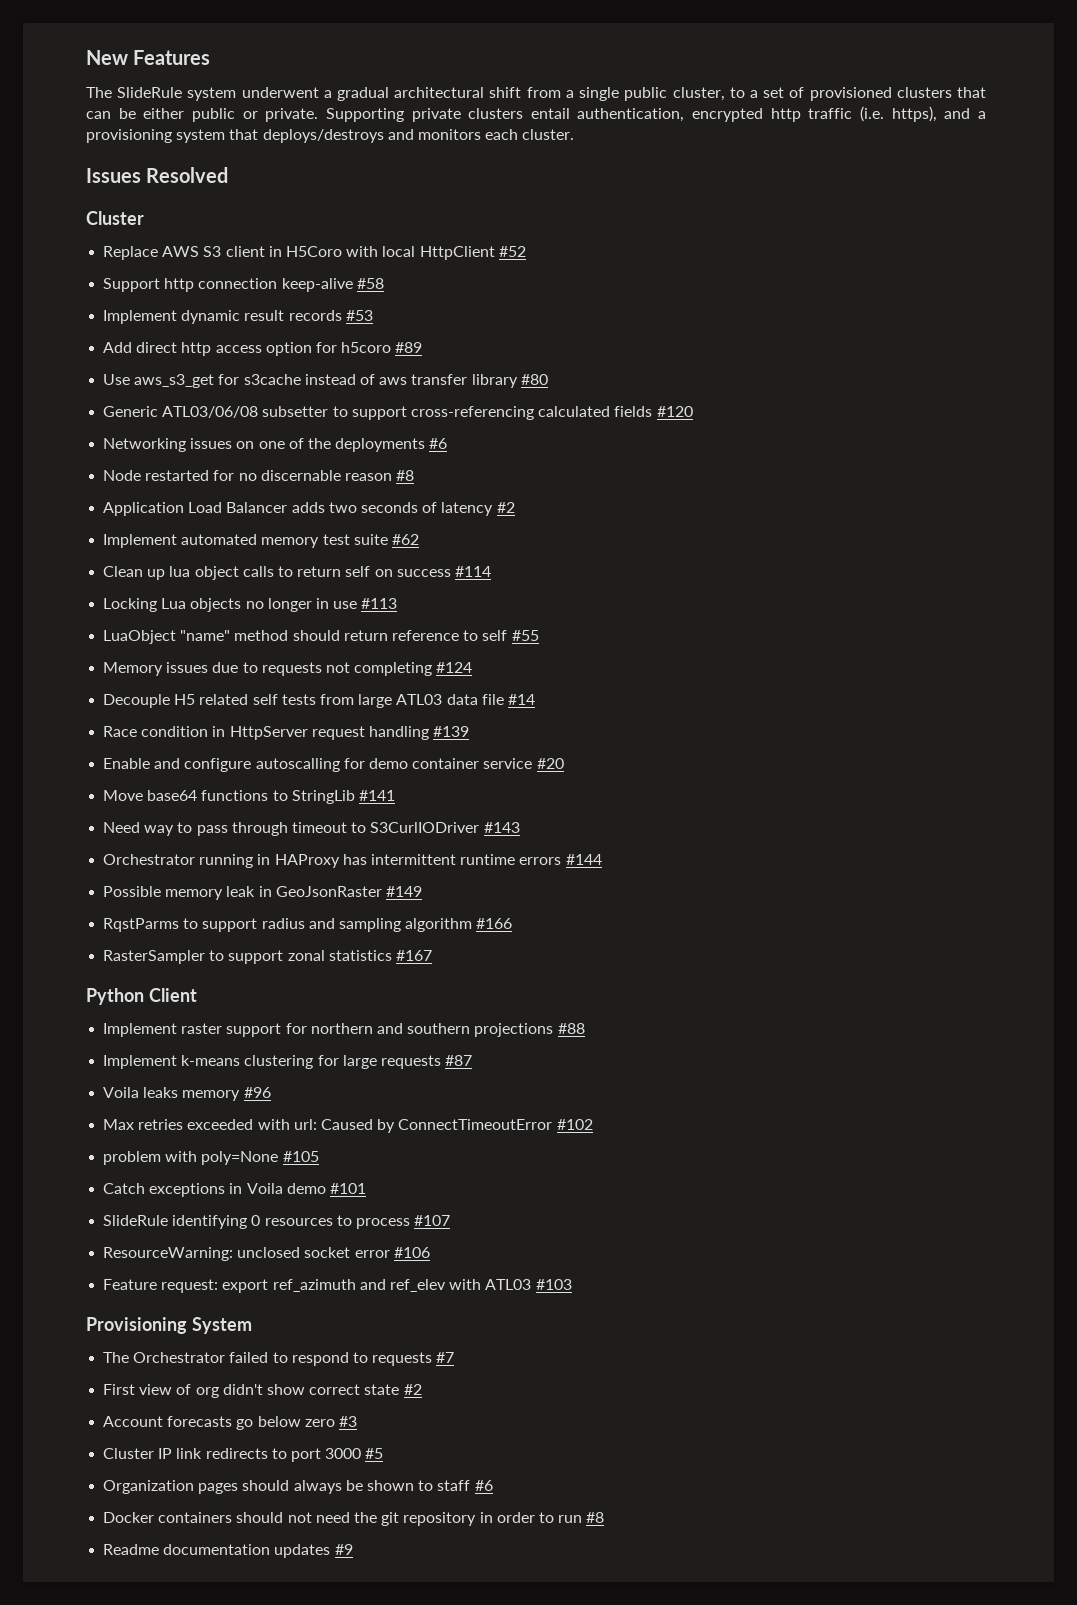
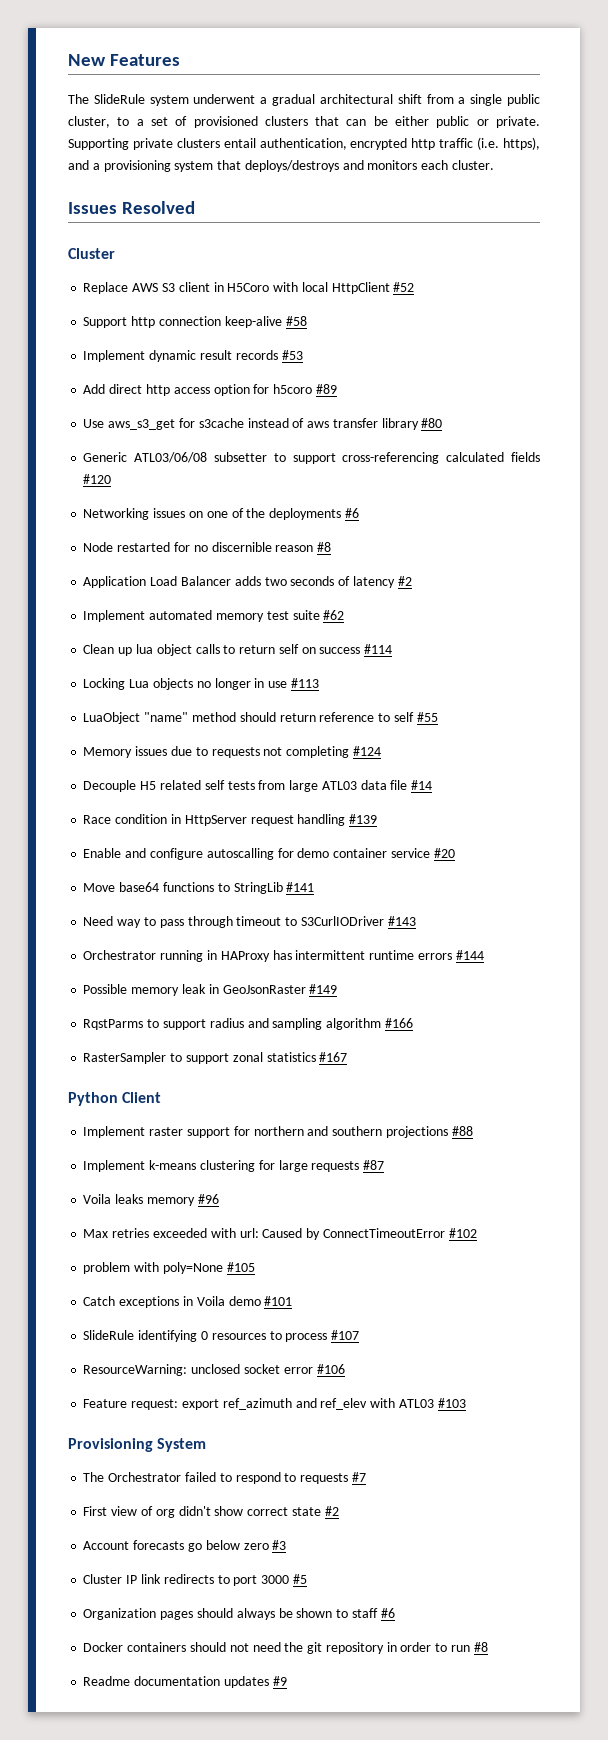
- Node restarted for no discernable reason #8
+ Node restarted for no discernible reason #8

